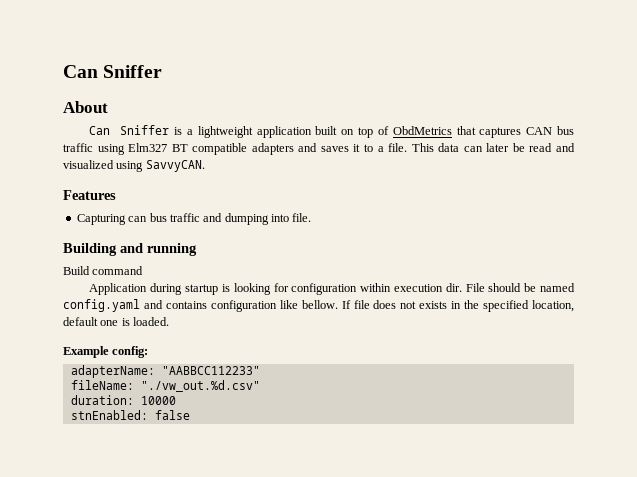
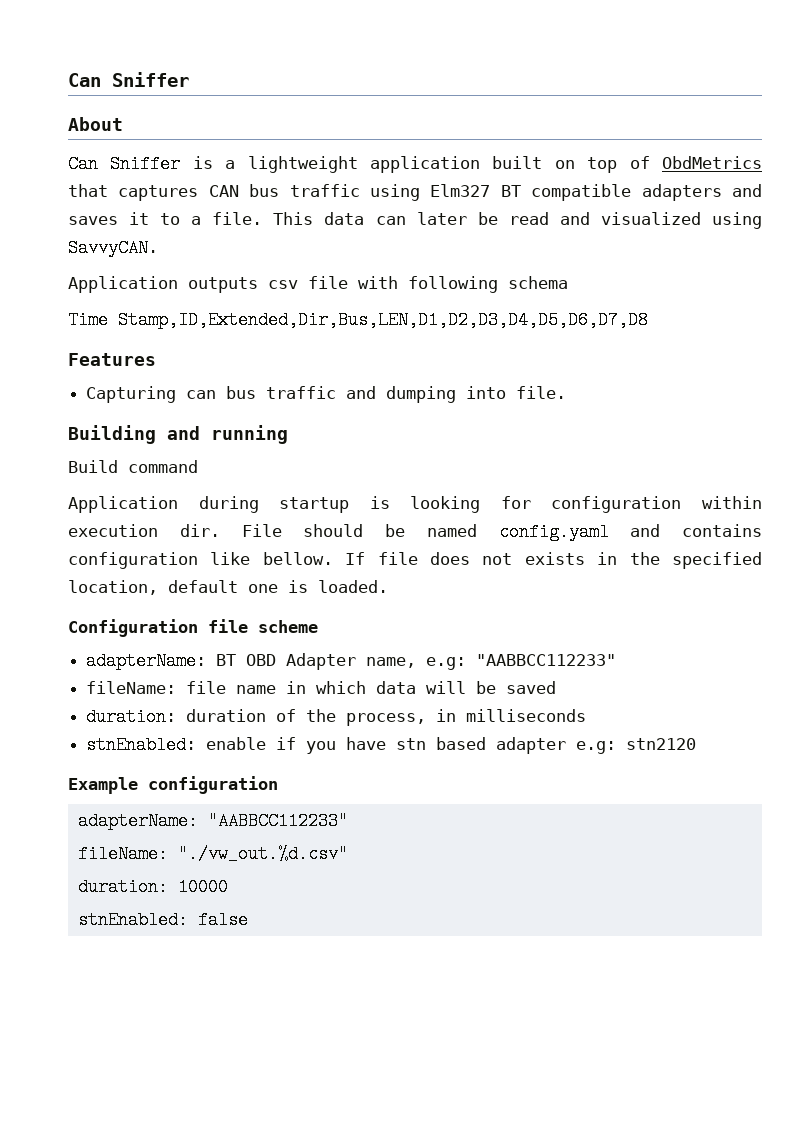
+ Application outputs csv file with following schema
+ Time Stamp,ID,Extended,Dir,Bus,LEN,D1,D2,D3,D4,D5,D6,D7,D8
+ Configuration file scheme
+ adapterName: BT OBD Adapter name, e.g: "AABBCC112233"
+ fileName: file name in which data will be saved
+ duration: duration of the process, in milliseconds
+ stnEnabled: enable if you have stn based adapter e.g: stn2120
- Example config:
+ Example configuration

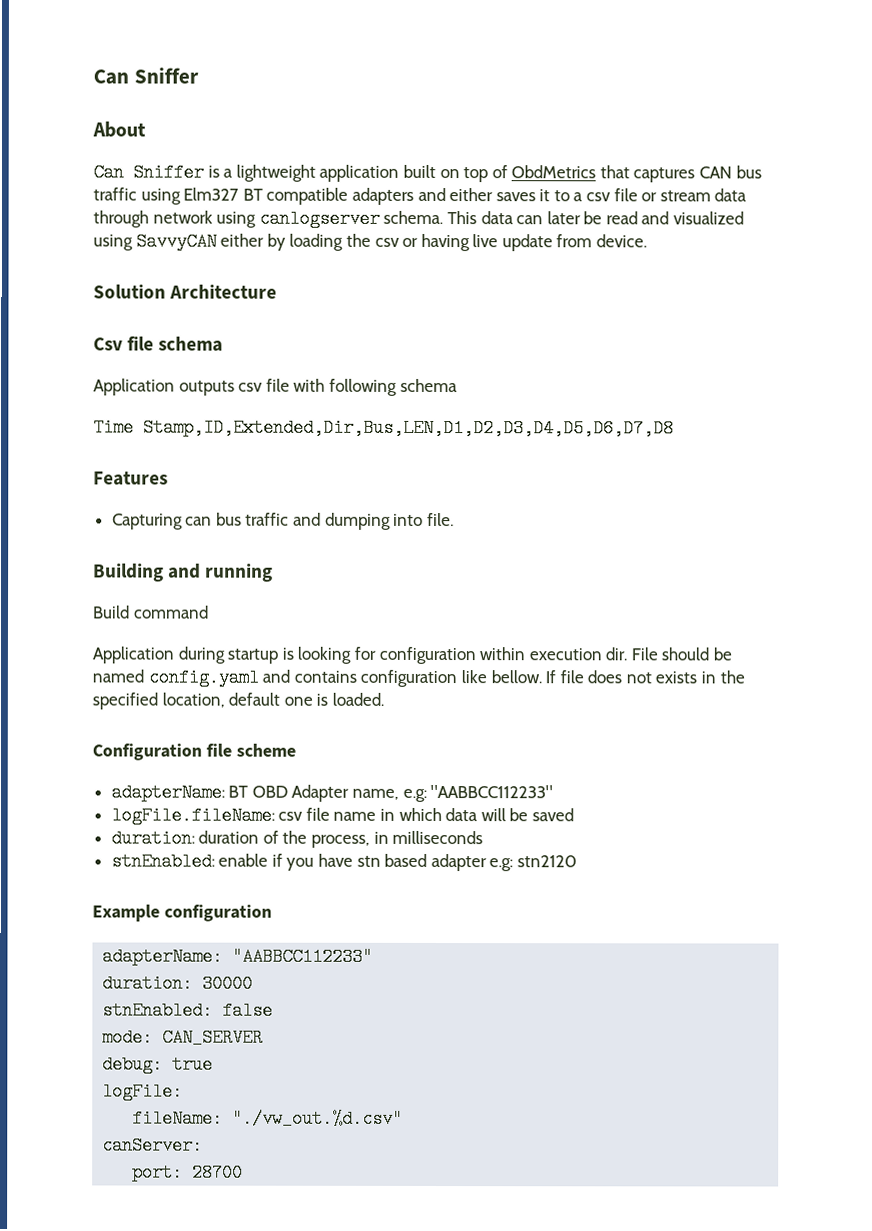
- Can Sniffer is a lightweight application built on top of ObdMetrics that captures CAN bus traffic using Elm327 BT compatible adapters and saves it to a file.
+ Can Sniffer is a lightweight application built on top of ObdMetrics that captures CAN bus traffic using Elm327 BT compatible adapters and either saves it to a csv file or stream data through network using canlogserver schema.
- This data can later be read and visualized using SavvyCAN.
+ This data can later be read and visualized using SavvyCAN either by loading the csv or having live update from device.
+ Solution Architecture
+ Csv file schema
- fileName: file name in which data will be saved
+ logFile.fileName: csv file name in which data will be saved
+ duration: 30000
+ stnEnabled: false
+ mode: CAN_SERVER
+ debug: true
+ logFile:
  fileName: "./vw_out.%d.csv"
- duration: 10000
- stnEnabled: false
+ canServer:
+ port: 28700

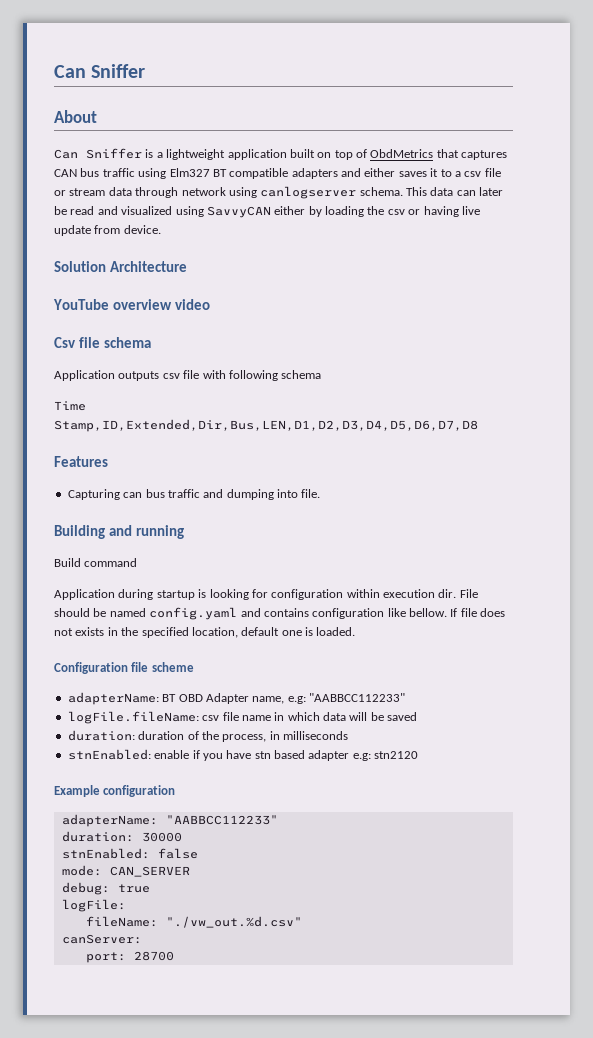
+ YouTube overview video

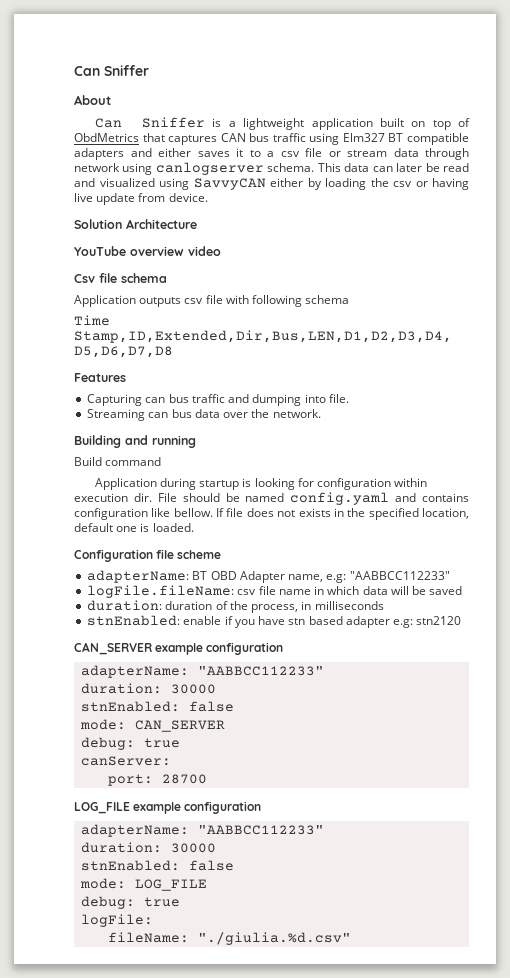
+ Streaming can bus data over the network.
- Example configuration
+ CAN_SERVER example configuration
- logFile:
- fileName: "./vw_out.%d.csv"
+ LOG_FILE example configuration
+ adapterName: "AABBCC112233"
+ duration: 30000
+ stnEnabled: false
+ mode: LOG_FILE
+ debug: true
+ logFile:
+ fileName: "./giulia.%d.csv"

